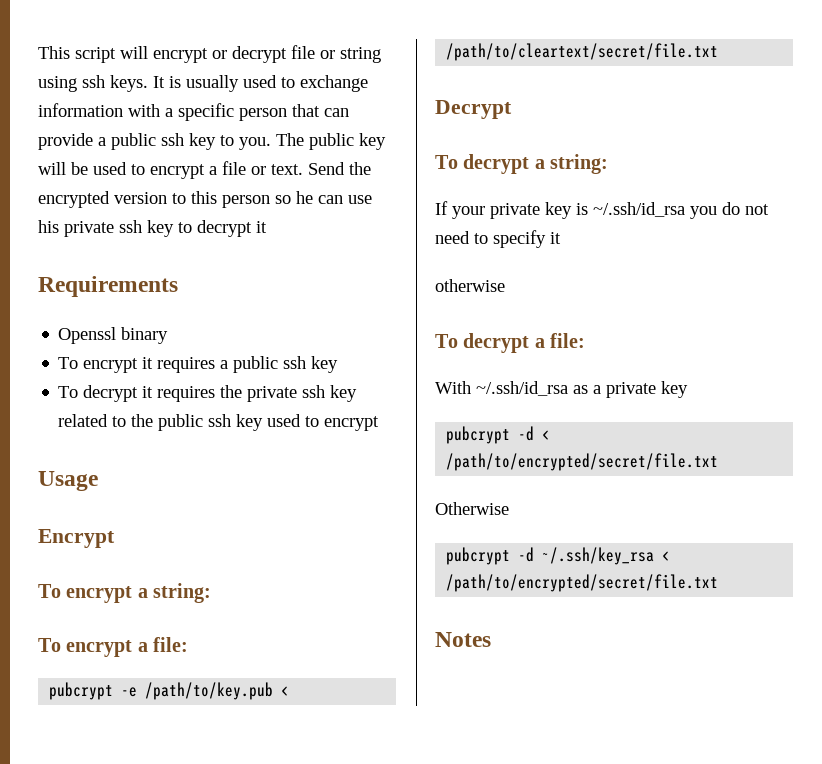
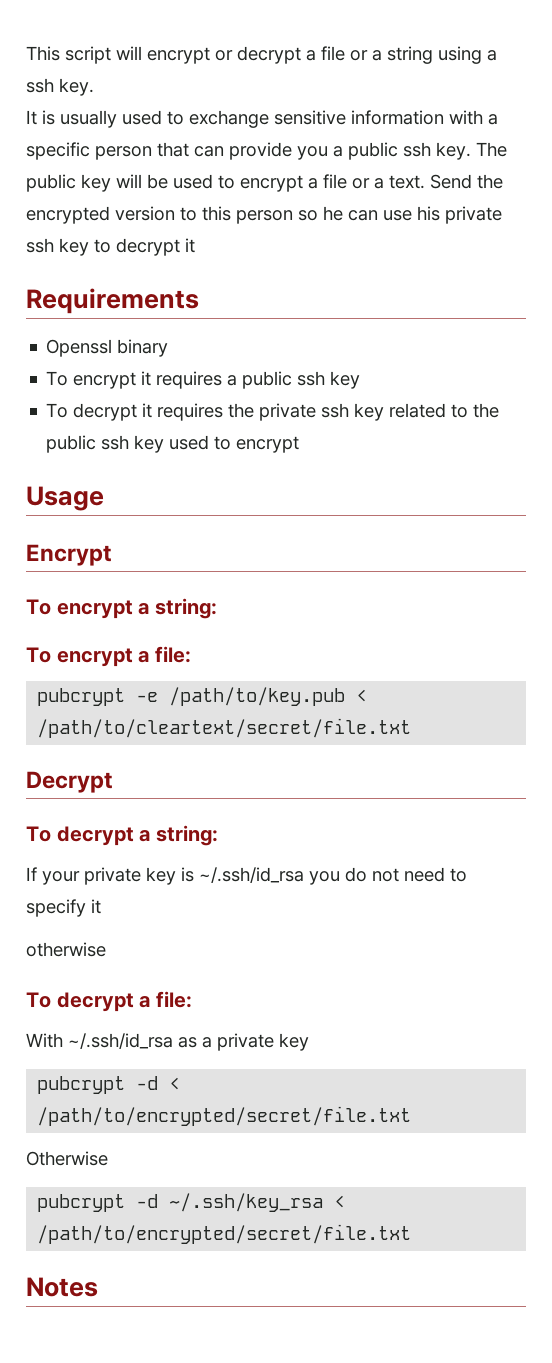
- This script will encrypt or decrypt file or string using ssh keys. It is usually used to exchange information with a specific person that can provide a public ssh key to you.
+ This script will encrypt or decrypt a file or a string using a ssh key.
+ It is usually used to exchange sensitive information with a specific person that can provide you a public ssh key.
- The public key will be used to encrypt a file or text.
+ The public key will be used to encrypt a file or a text.

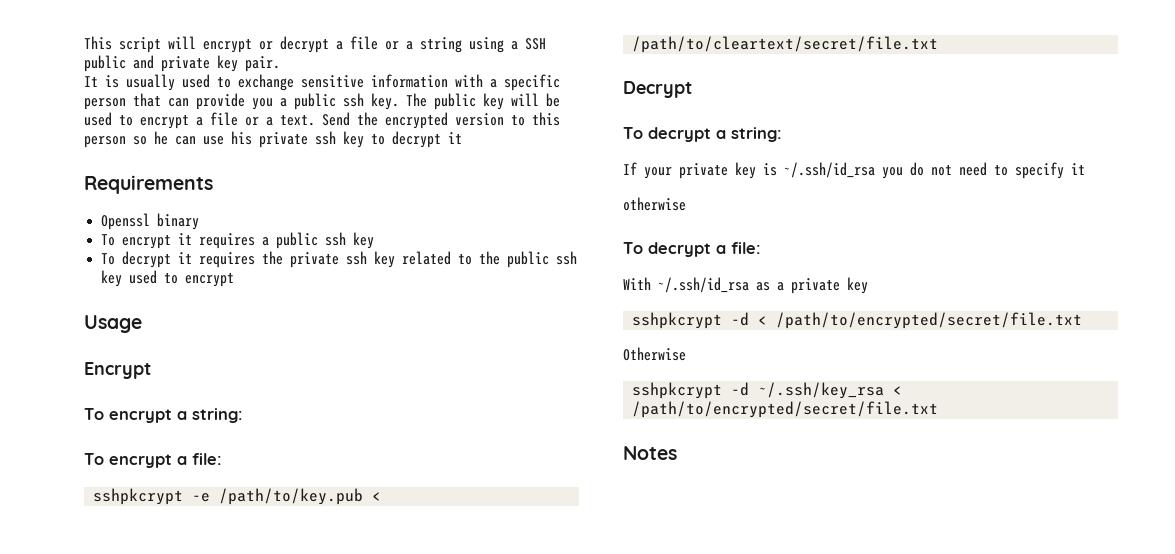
- This script will encrypt or decrypt a file or a string using a ssh key.
+ This script will encrypt or decrypt a file or a string using a SSH public and private key pair.
- pubcrypt -e /path/to/key.pub < /path/to/cleartext/secret/file.txt
+ sshpkcrypt -e /path/to/key.pub < /path/to/cleartext/secret/file.txt
- pubcrypt -d < /path/to/encrypted/secret/file.txt
+ sshpkcrypt -d < /path/to/encrypted/secret/file.txt
- pubcrypt -d ~/.ssh/key_rsa < /path/to/encrypted/secret/file.txt
+ sshpkcrypt -d ~/.ssh/key_rsa < /path/to/encrypted/secret/file.txt

